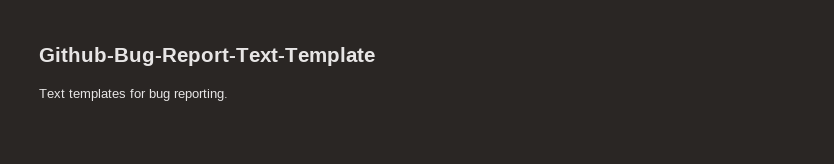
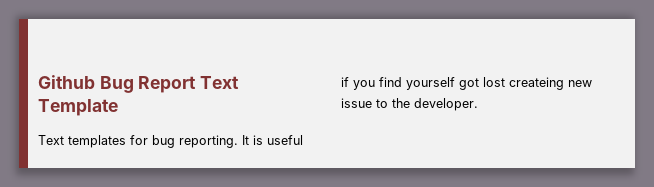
- Github-Bug-Report-Text-Template
+ Github Bug Report Text Template
+ It is useful if you find yourself got lost createing new issue to the developer.

